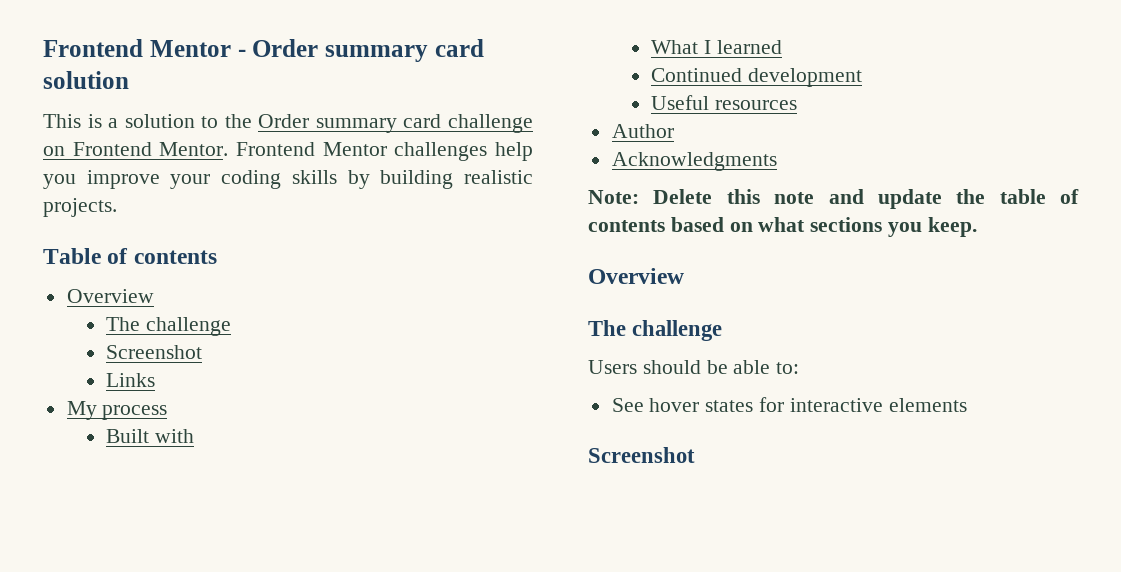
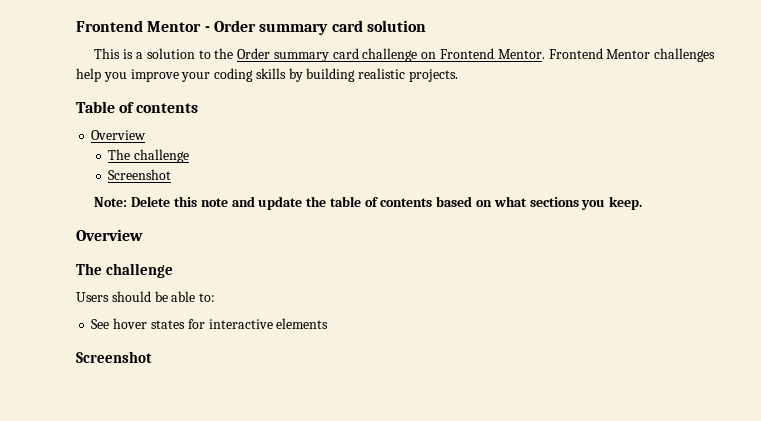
- Links
- My process
- Built with
- What I learned
- Continued development
- Useful resources
- Author
- Acknowledgments

